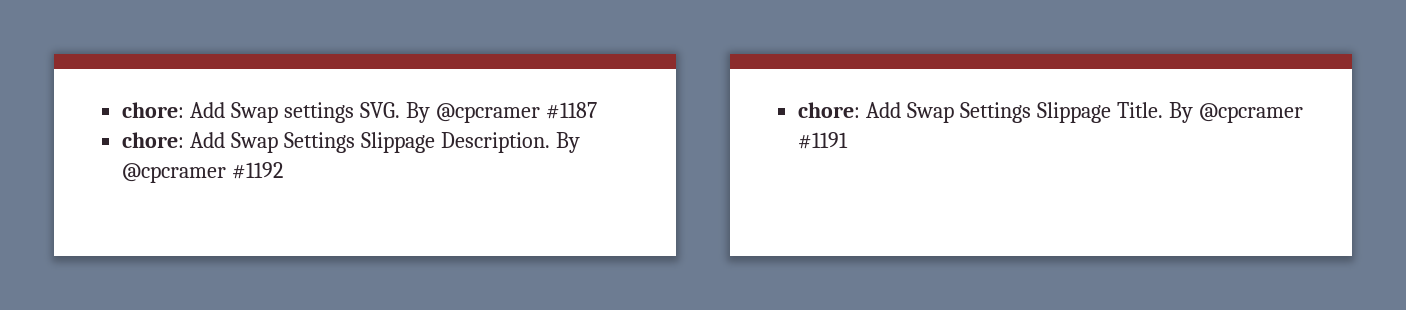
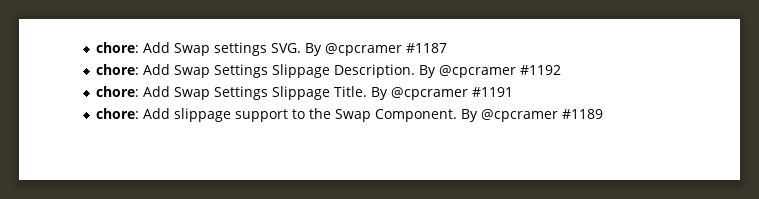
+ chore: Add slippage support to the Swap Component. By @cpcramer #1189

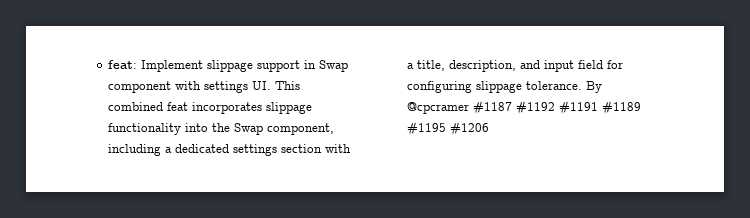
- chore: Add Swap settings SVG. By @cpcramer #1187
- chore: Add Swap Settings Slippage Description. By @cpcramer #1192
- chore: Add Swap Settings Slippage Title. By @cpcramer #1191
- chore: Add slippage support to the Swap Component. By @cpcramer #1189
+ feat: Implement slippage support in Swap component with settings UI. This combined feat incorporates slippage functionality into the Swap component, including a dedicated settings section with a title, description, and input field for configuring slippage tolerance. By @cpcramer #1187 #1192 #1191 #1189 #1195 #1206

